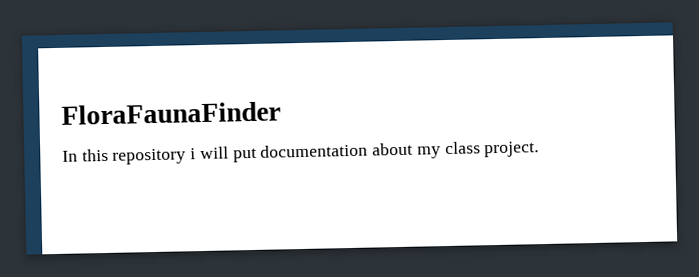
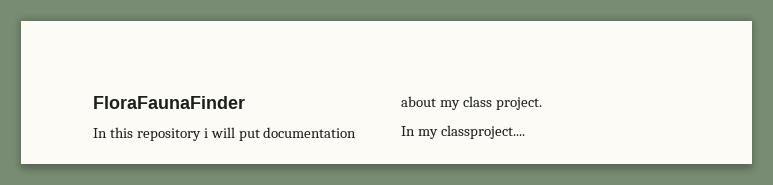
+ In my classproject....

